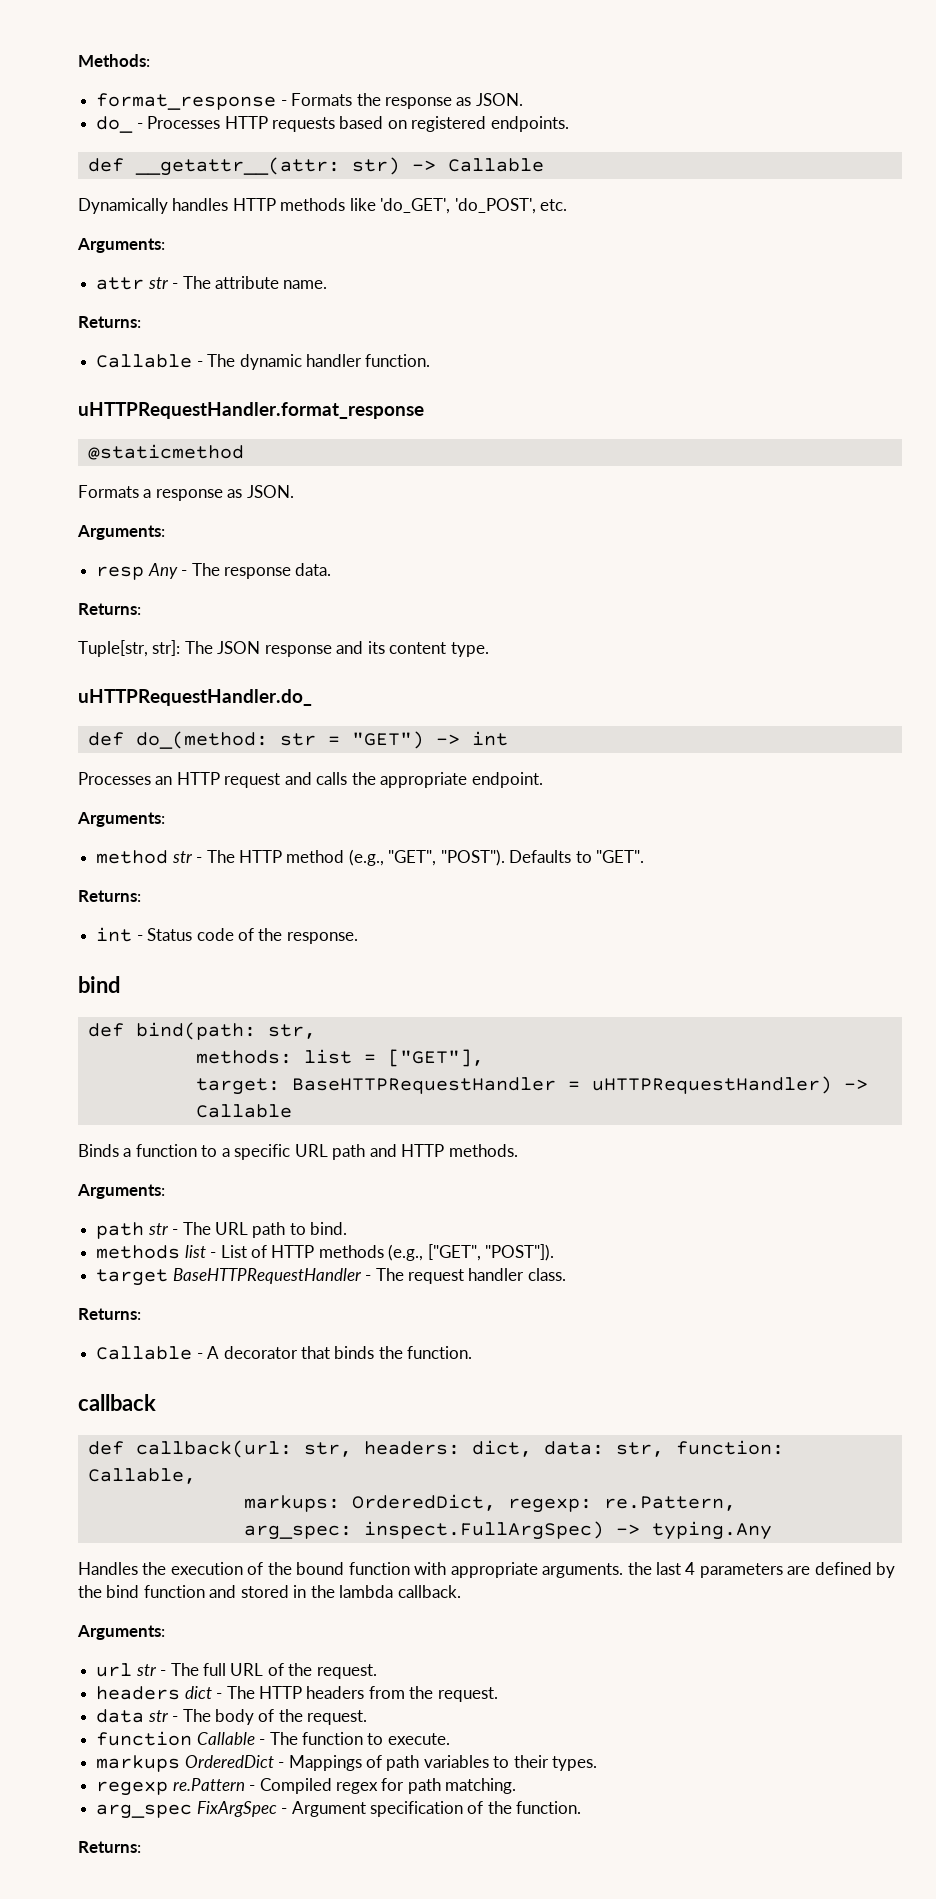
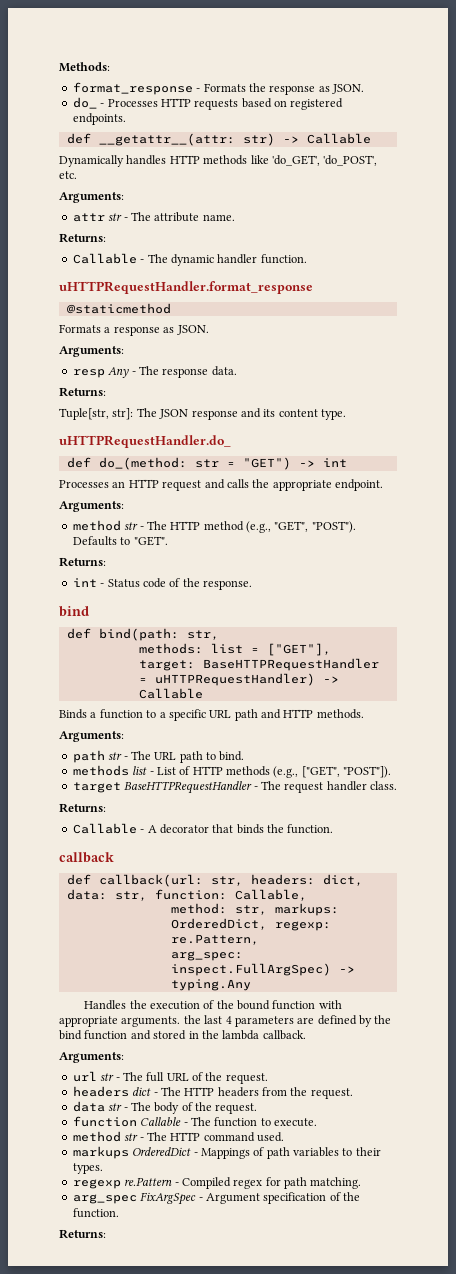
- markups: OrderedDict, regexp: re.Pattern,
+ method: str, markups: OrderedDict, regexp: re.Pattern,
+ method str - The HTTP command used.

